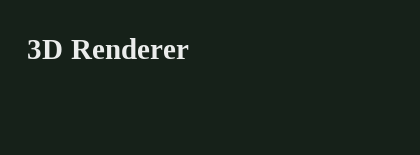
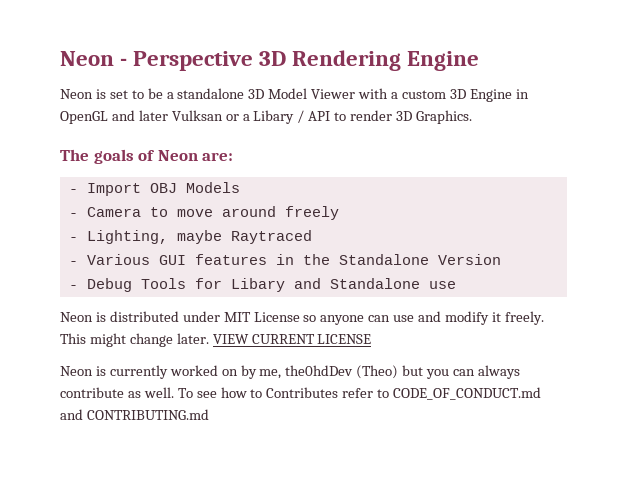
- 3D Renderer
+ Neon - Perspective 3D Rendering Engine
+ Neon is set to be a standalone 3D Model Viewer with a custom 3D Engine in OpenGL and later Vulksan or a Libary / API to render 3D Graphics.
+ The goals of Neon are:
+ - Import OBJ Models
+ - Camera to move around freely
+ - Lighting, maybe Raytraced
+ - Various GUI features in the Standalone Version
+ - Debug Tools for Libary and Standalone use
+ Neon is distributed under MIT License so anyone can use and modify it freely. This might change later. VIEW CURRENT LICENSE
+ Neon is currently worked on by me, the0hdDev (Theo) but you can always contribute as well. To see how to Contributes refer to CODE_OF_CONDUCT.md and CONTRIBUTING.md

